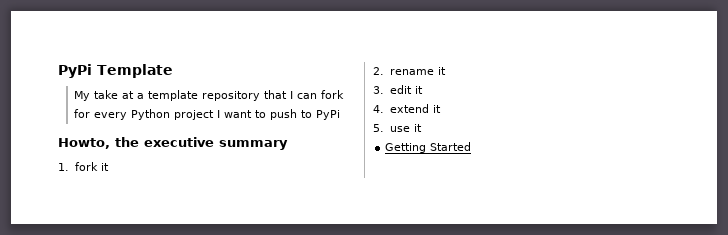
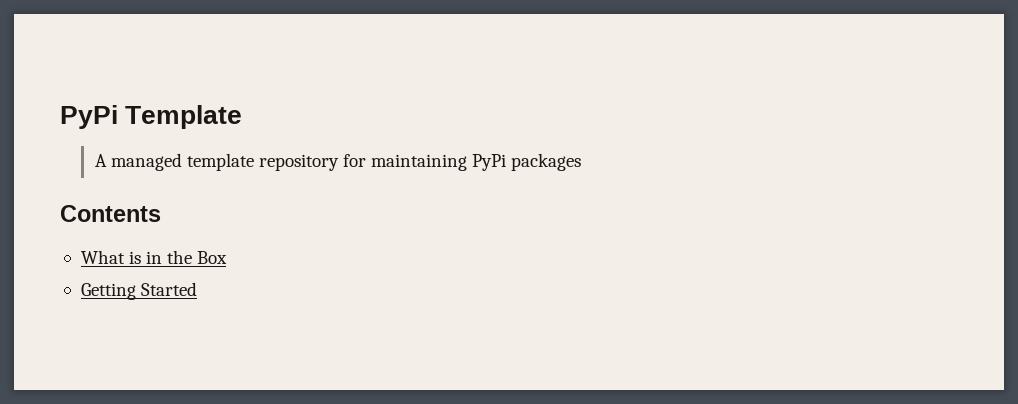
- My take at a template repository that I can fork for every Python project I want to push to PyPi
- Howto, the executive summary
- 1. fork it
- 2. rename it
- 3. edit it
- 4. extend it
- 5. use it
+ A managed template repository for maintaining PyPi packages
+ Contents
+ What is in the Box

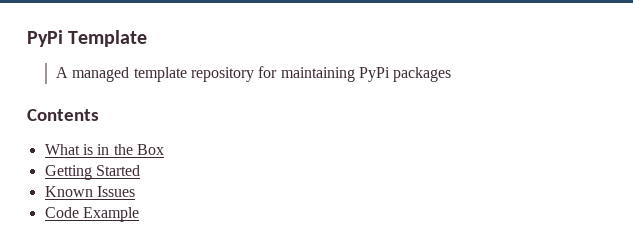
+ Known Issues
+ Code Example

